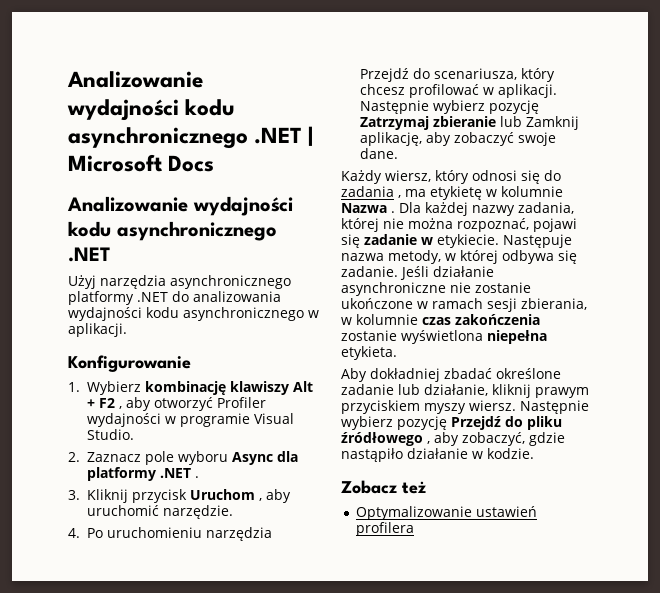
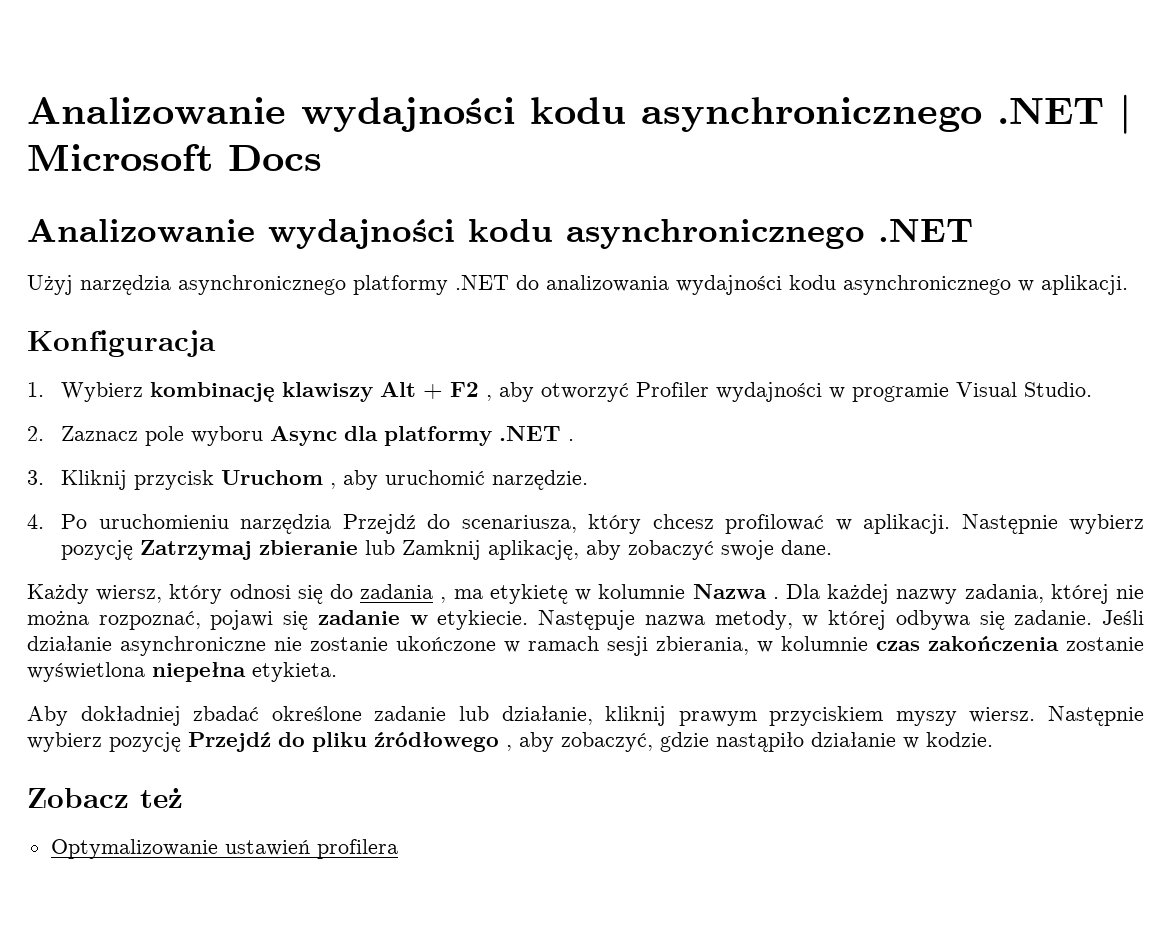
- Konfigurowanie
+ Konfiguracja

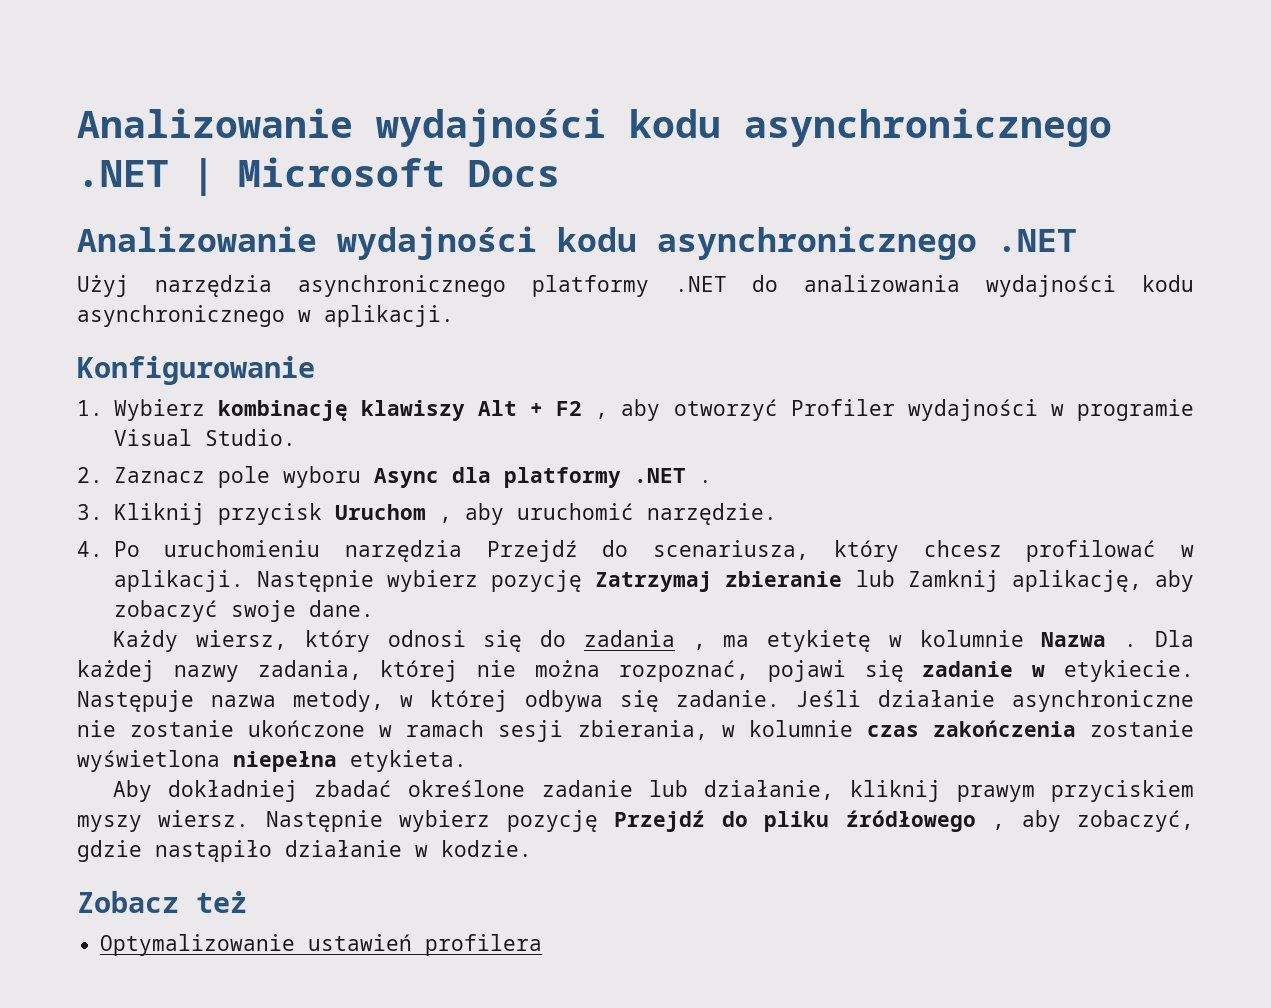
- Konfiguracja
+ Konfigurowanie

